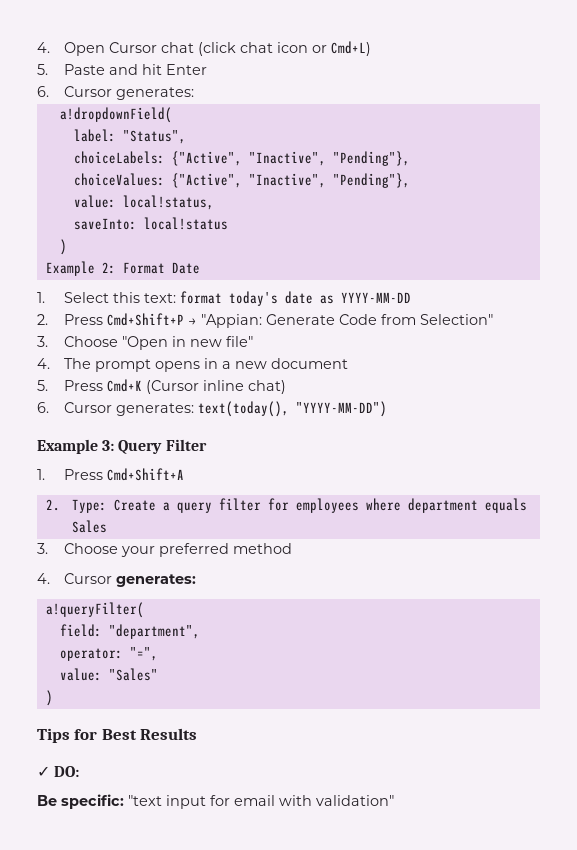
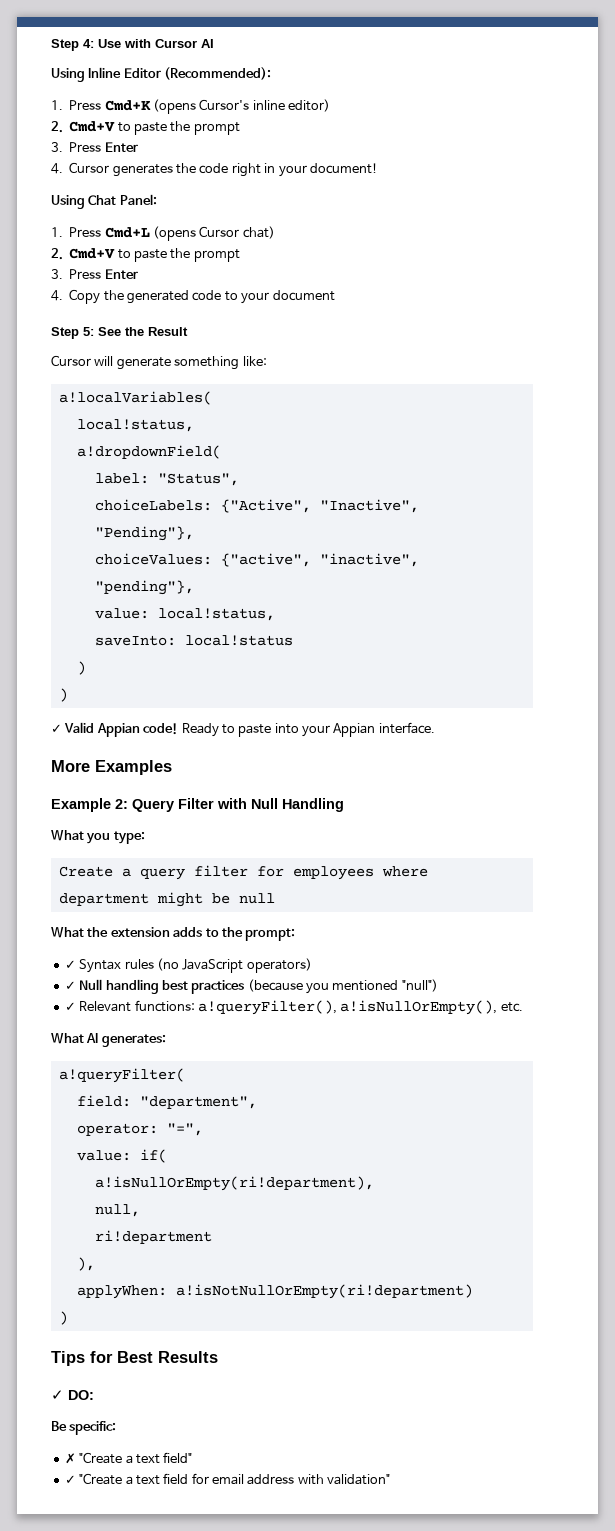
- 4. Open Cursor chat (click chat icon or Cmd+L)
- 5. Paste and hit Enter
- 6. Cursor generates:
+ Step 4: Use with Cursor AI
+ Using Inline Editor (Recommended):
+ 1. Press Cmd+K (opens Cursor's inline editor)
+ 2. Cmd+V to paste the prompt
+ 3. Press Enter
+ 4. Cursor generates the code right in your document!
+ Using Chat Panel:
+ 1. Press Cmd+L (opens Cursor chat)
+ 2. Cmd+V to paste the prompt
+ 3. Press Enter
+ 4. Copy the generated code to your document
+ Step 5: See the Result
+ Cursor will generate something like:
+ a!localVariables(
+ local!status,
- choiceValues: {"Active", "Inactive", "Pending"},
+ choiceValues: {"active", "inactive", "pending"},
  saveInto: local!status
  )
- Example 2: Format Date
- 1. Select this text: format today's date as YYYY-MM-DD
- 2. Press Cmd+Shift+P → "Appian: Generate Code from Selection"
- 3. Choose "Open in new file"
- 4. The prompt opens in a new document
- 5. Press Cmd+K (Cursor inline chat)
- 6. Cursor generates: text(today(), "YYYY-MM-DD")
- Example 3: Query Filter
- 1. Press Cmd+Shift+A
- 2. Type: Create a query filter for employees where department equals Sales
- 3. Choose your preferred method
- 4. Cursor generates:
+ )
+ ✓ Valid Appian code! Ready to paste into your Appian interface.
+ More Examples
+ Example 2: Query Filter with Null Handling
+ What you type:
+ Create a query filter for employees where department might be null
+ What the extension adds to the prompt:
+ ✓ Syntax rules (no JavaScript operators)
+ ✓ Null handling best practices (because you mentioned "null")
+ ✓ Relevant functions: a!queryFilter(), a!isNullOrEmpty(), etc.
+ What AI generates:
- value: "Sales"
+ value: if(
+ a!isNullOrEmpty(ri!department),
+ null,
+ ri!department
+ ),
+ applyWhen: a!isNotNullOrEmpty(ri!department)
- Be specific: "text input for email with validation"
+ Be specific:
+ ✗ "Create a text field"
+ ✓ "Create a text field for email address with validation"

